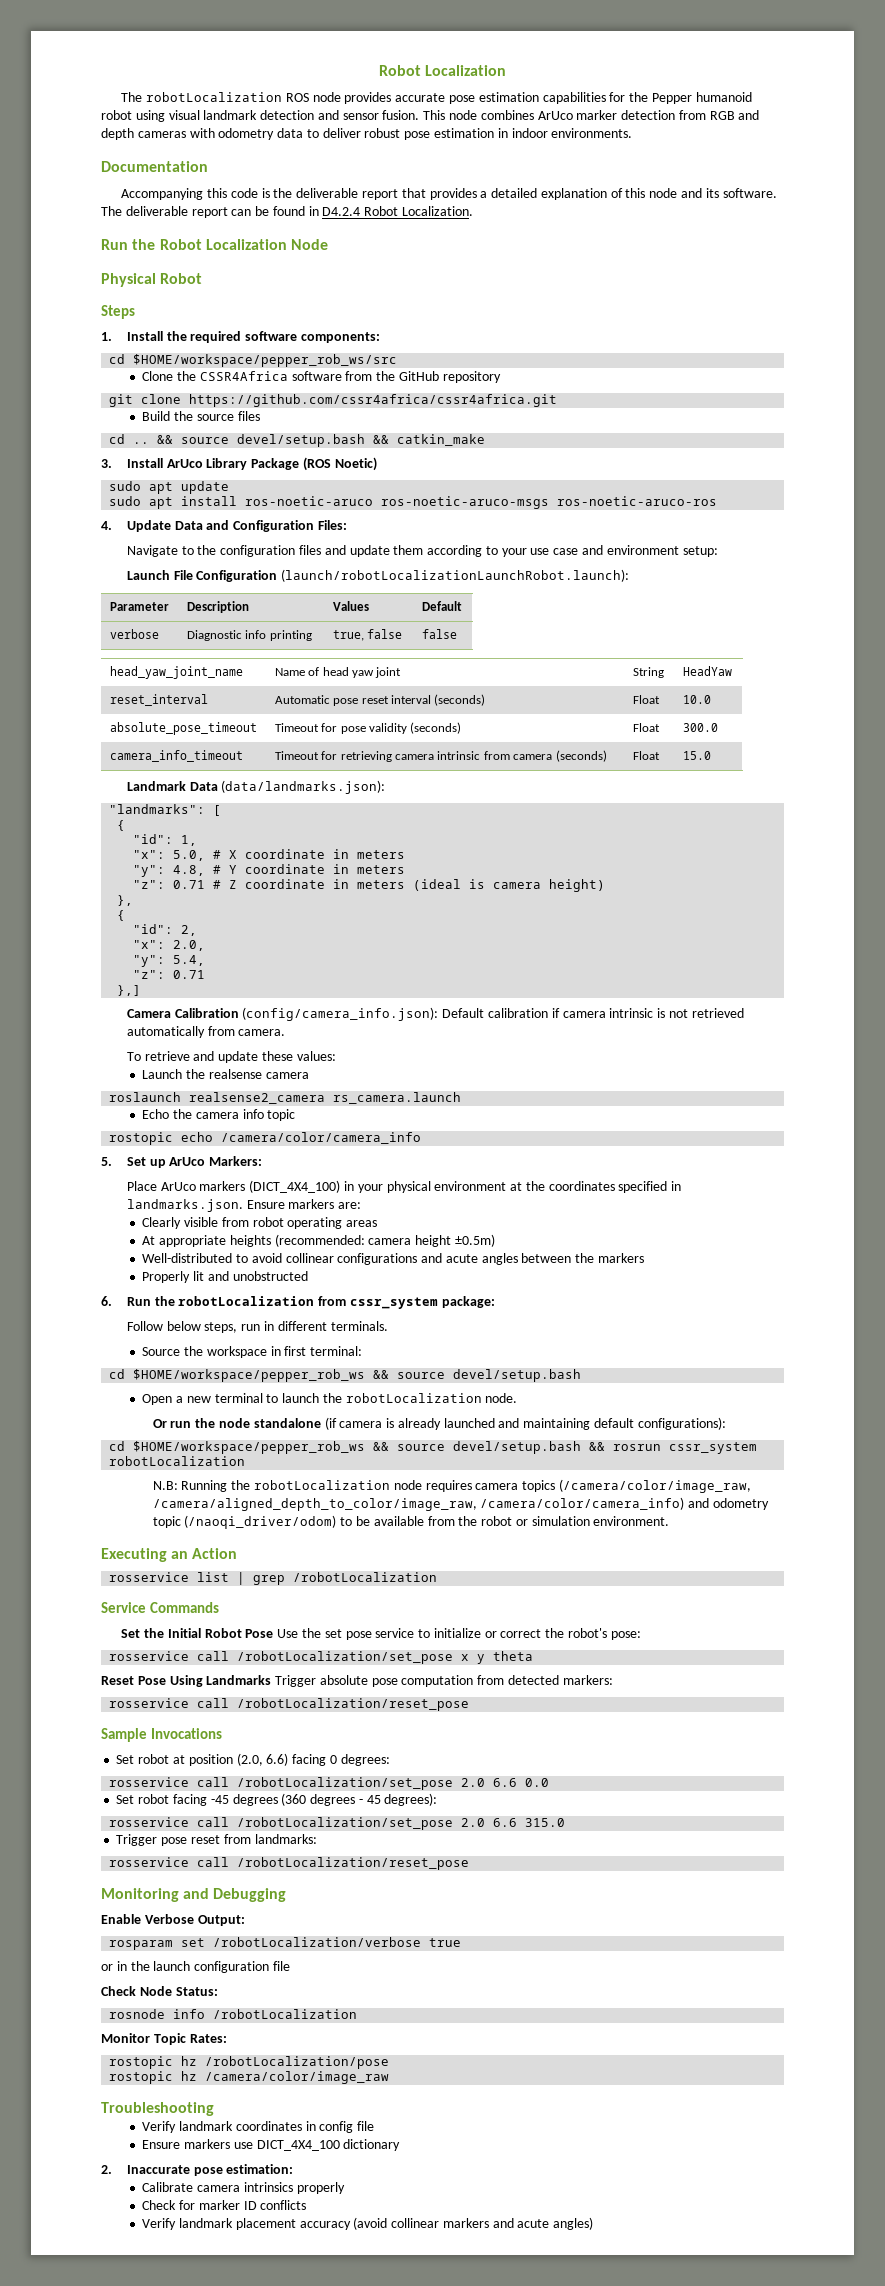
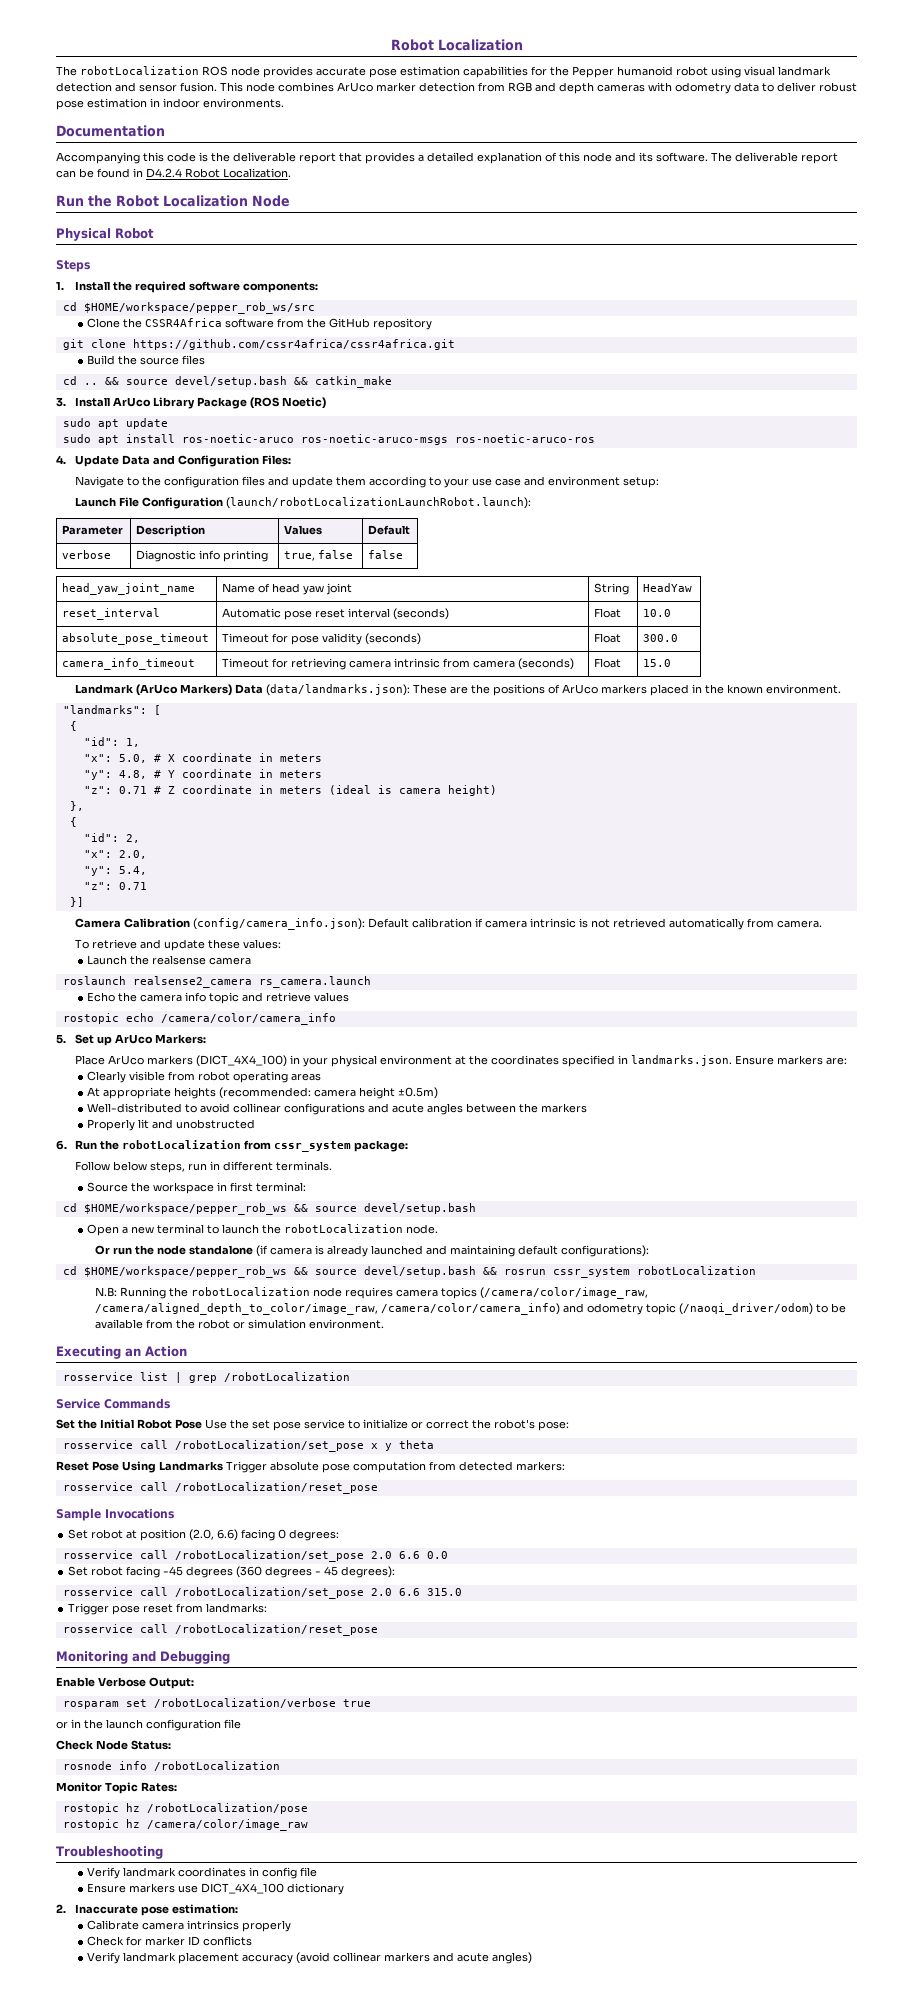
- Landmark Data (data/landmarks.json):
+ Landmark (ArUco Markers) Data (data/landmarks.json): These are the positions of ArUco markers placed in the known environment.
- },]
+ }]
- Echo the camera info topic
+ Echo the camera info topic and retrieve values

